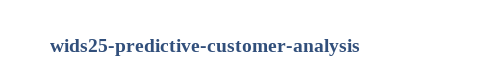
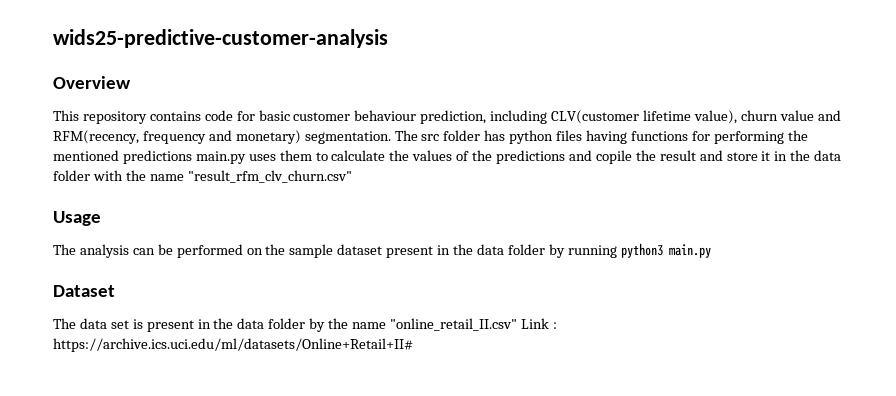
+ Overview
+ This repository contains code for basic customer behaviour prediction, including CLV(customer lifetime value), churn value and RFM(recency, frequency and monetary) segmentation. The src folder has python files having functions for performing the mentioned predictions main.py uses them to calculate the values of the predictions and copile the result and store it in the data folder with the name "result_rfm_clv_churn.csv"
+ Usage
+ The analysis can be performed on the sample dataset present in the data folder by running python3 main.py
+ Dataset
+ The data set is present in the data folder by the name "online_retail_II.csv" Link : https://archive.ics.uci.edu/ml/datasets/Online+Retail+II#

